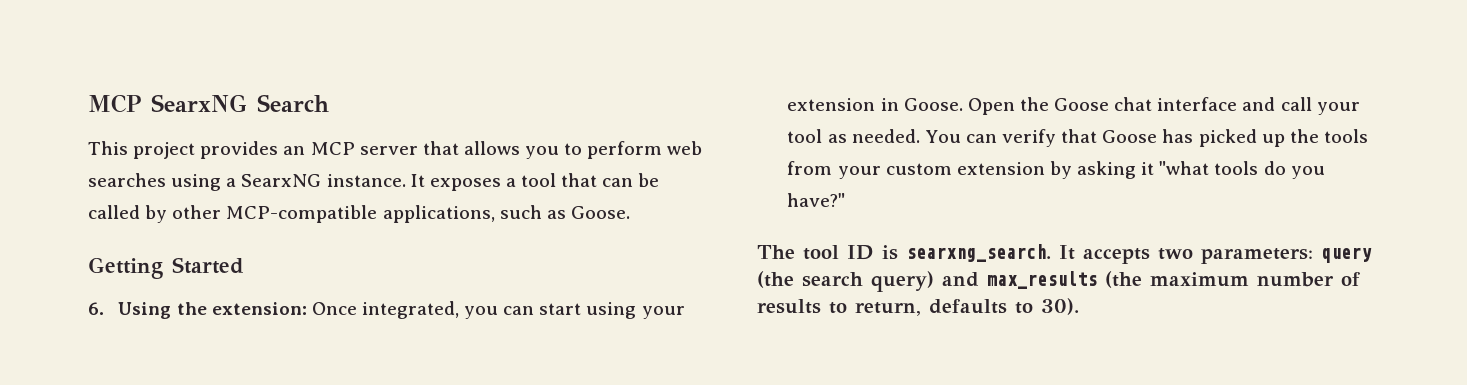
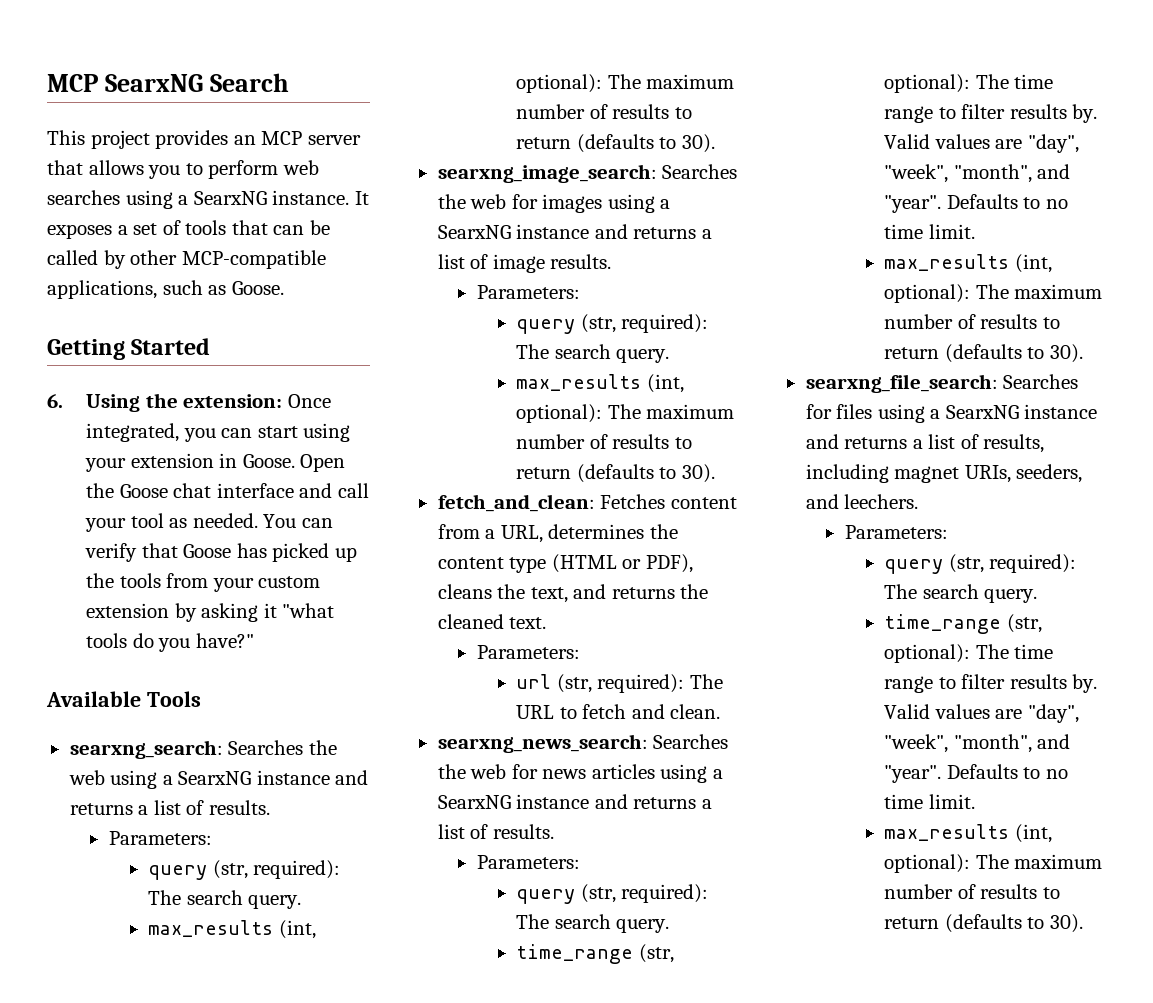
- It exposes a tool that can be called by other MCP-compatible applications, such as Goose.
+ It exposes a set of tools that can be called by other MCP-compatible applications, such as Goose.
- The tool ID is searxng_search. It accepts two parameters: query (the search query) and max_results (the maximum number of results to return, defaults to 30).
+ Available Tools
+ searxng_search: Searches the web using a SearxNG instance and returns a list of results.
+ Parameters:
+ query (str, required): The search query.
+ max_results (int, optional): The maximum number of results to return (defaults to 30).
+ searxng_image_search: Searches the web for images using a SearxNG instance and returns a list of image results.
+ Parameters:
+ query (str, required): The search query.
+ max_results (int, optional): The maximum number of results to return (defaults to 30).
+ fetch_and_clean: Fetches content from a URL, determines the content type (HTML or PDF), cleans the text, and returns the cleaned text.
+ Parameters:
+ url (str, required): The URL to fetch and clean.
+ searxng_news_search: Searches the web for news articles using a SearxNG instance and returns a list of results.
+ Parameters:
+ query (str, required): The search query.
+ time_range (str, optional): The time range to filter results by. Valid values are "day", "week", "month", and "year". Defaults to no time limit.
+ max_results (int, optional): The maximum number of results to return (defaults to 30).
+ searxng_file_search: Searches for files using a SearxNG instance and returns a list of results, including magnet URIs, seeders, and leechers.
+ Parameters:
+ query (str, required): The search query.
+ time_range (str, optional): The time range to filter results by. Valid values are "day", "week", "month", and "year". Defaults to no time limit.
+ max_results (int, optional): The maximum number of results to return (defaults to 30).

